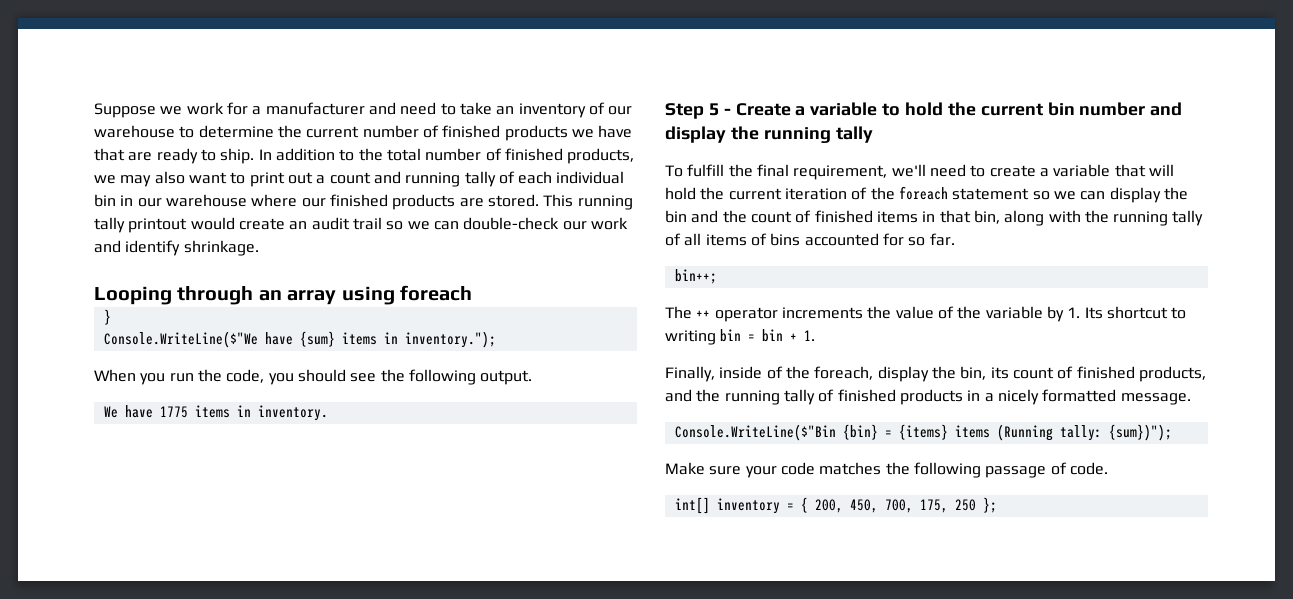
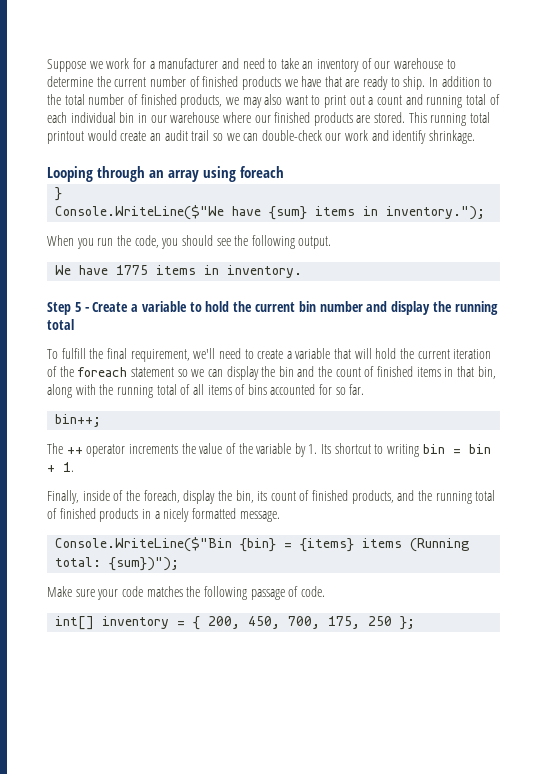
- In addition to the total number of finished products, we may also want to print out a count and running tally of each individual bin in our warehouse where our finished products are stored.
+ In addition to the total number of finished products, we may also want to print out a count and running total of each individual bin in our warehouse where our finished products are stored.
- This running tally printout would create an audit trail so we can double-check our work and identify shrinkage.
+ This running total printout would create an audit trail so we can double-check our work and identify shrinkage.
- Step 5 - Create a variable to hold the current bin number and display the running tally
+ Step 5 - Create a variable to hold the current bin number and display the running total
- To fulfill the final requirement, we'll need to create a variable that will hold the current iteration of the foreach statement so we can display the bin and the count of finished items in that bin, along with the running tally of all items of bins accounted for so far.
+ To fulfill the final requirement, we'll need to create a variable that will hold the current iteration of the foreach statement so we can display the bin and the count of finished items in that bin, along with the running total of all items of bins accounted for so far.
- Finally, inside of the foreach, display the bin, its count of finished products, and the running tally of finished products in a nicely formatted message.
+ Finally, inside of the foreach, display the bin, its count of finished products, and the running total of finished products in a nicely formatted message.
- Console.WriteLine($"Bin {bin} = {items} items (Running tally: {sum})");
+ Console.WriteLine($"Bin {bin} = {items} items (Running total: {sum})");

